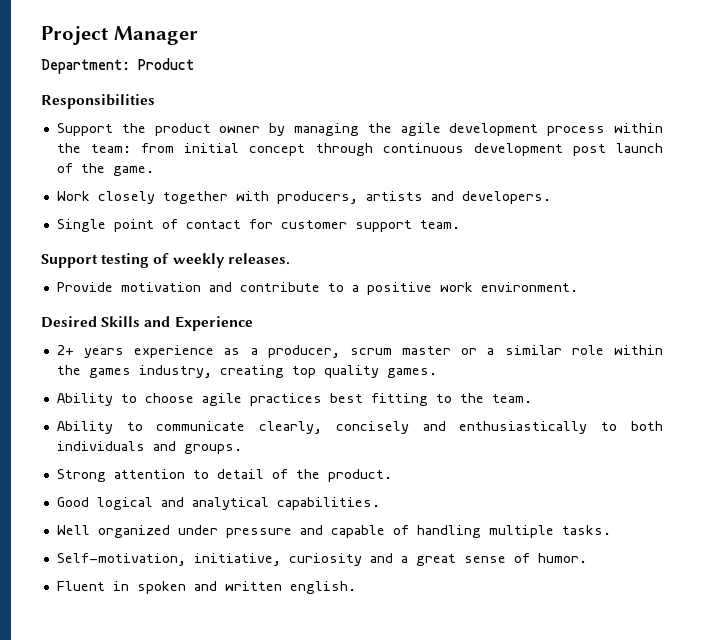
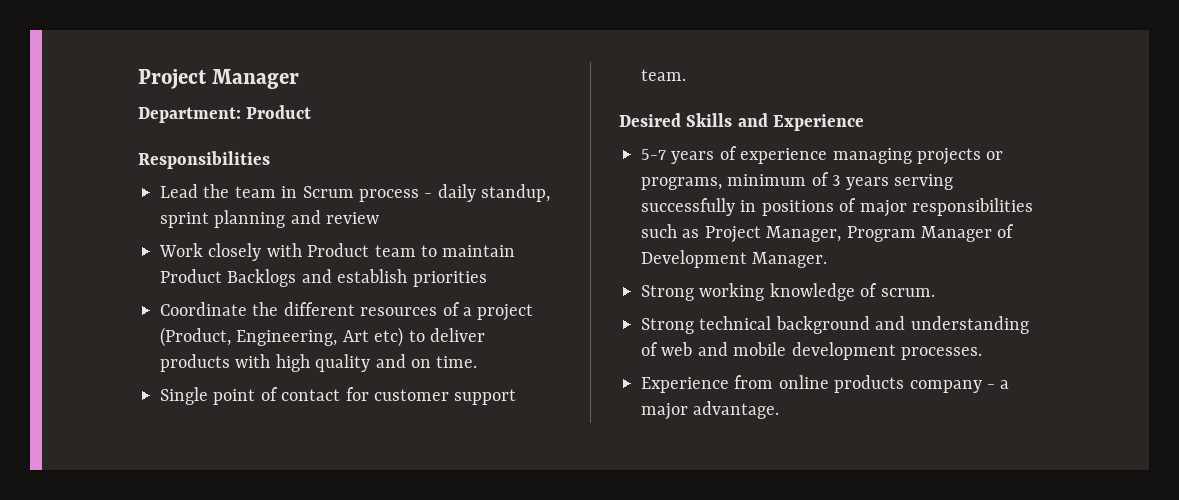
- Support the product owner by managing the agile development process within the team: from initial concept through continuous development post launch of the game.
- Work closely together with producers, artists and developers.
+ Lead the team in Scrum process - daily standup, sprint planning and review
+ Work closely with Product team to maintain Product Backlogs and establish priorities
+ Coordinate the different resources of a project (Product, Engineering, Art etc) to deliver products with high quality and on time.
- Support testing of weekly releases.
- Provide motivation and contribute to a positive work environment.
  Desired Skills and Experience
- 2+ years experience as a producer, scrum master or a similar role within the games industry, creating top quality games.
- Ability to choose agile practices best fitting to the team.
- Ability to communicate clearly, concisely and enthusiastically to both individuals and groups.
- Strong attention to detail of the product.
- Good logical and analytical capabilities.
- Well organized under pressure and capable of handling multiple tasks.
- Self-motivation, initiative, curiosity and a great sense of humor.
- Fluent in spoken and written english.
+ 5-7 years of experience managing projects or programs, minimum of 3 years serving successfully in positions of major responsibilities such as Project Manager, Program Manager of Development Manager.
+ Strong working knowledge of scrum.
+ Strong technical background and understanding of web and mobile development processes.
+ Experience from online products company - a major advantage.

